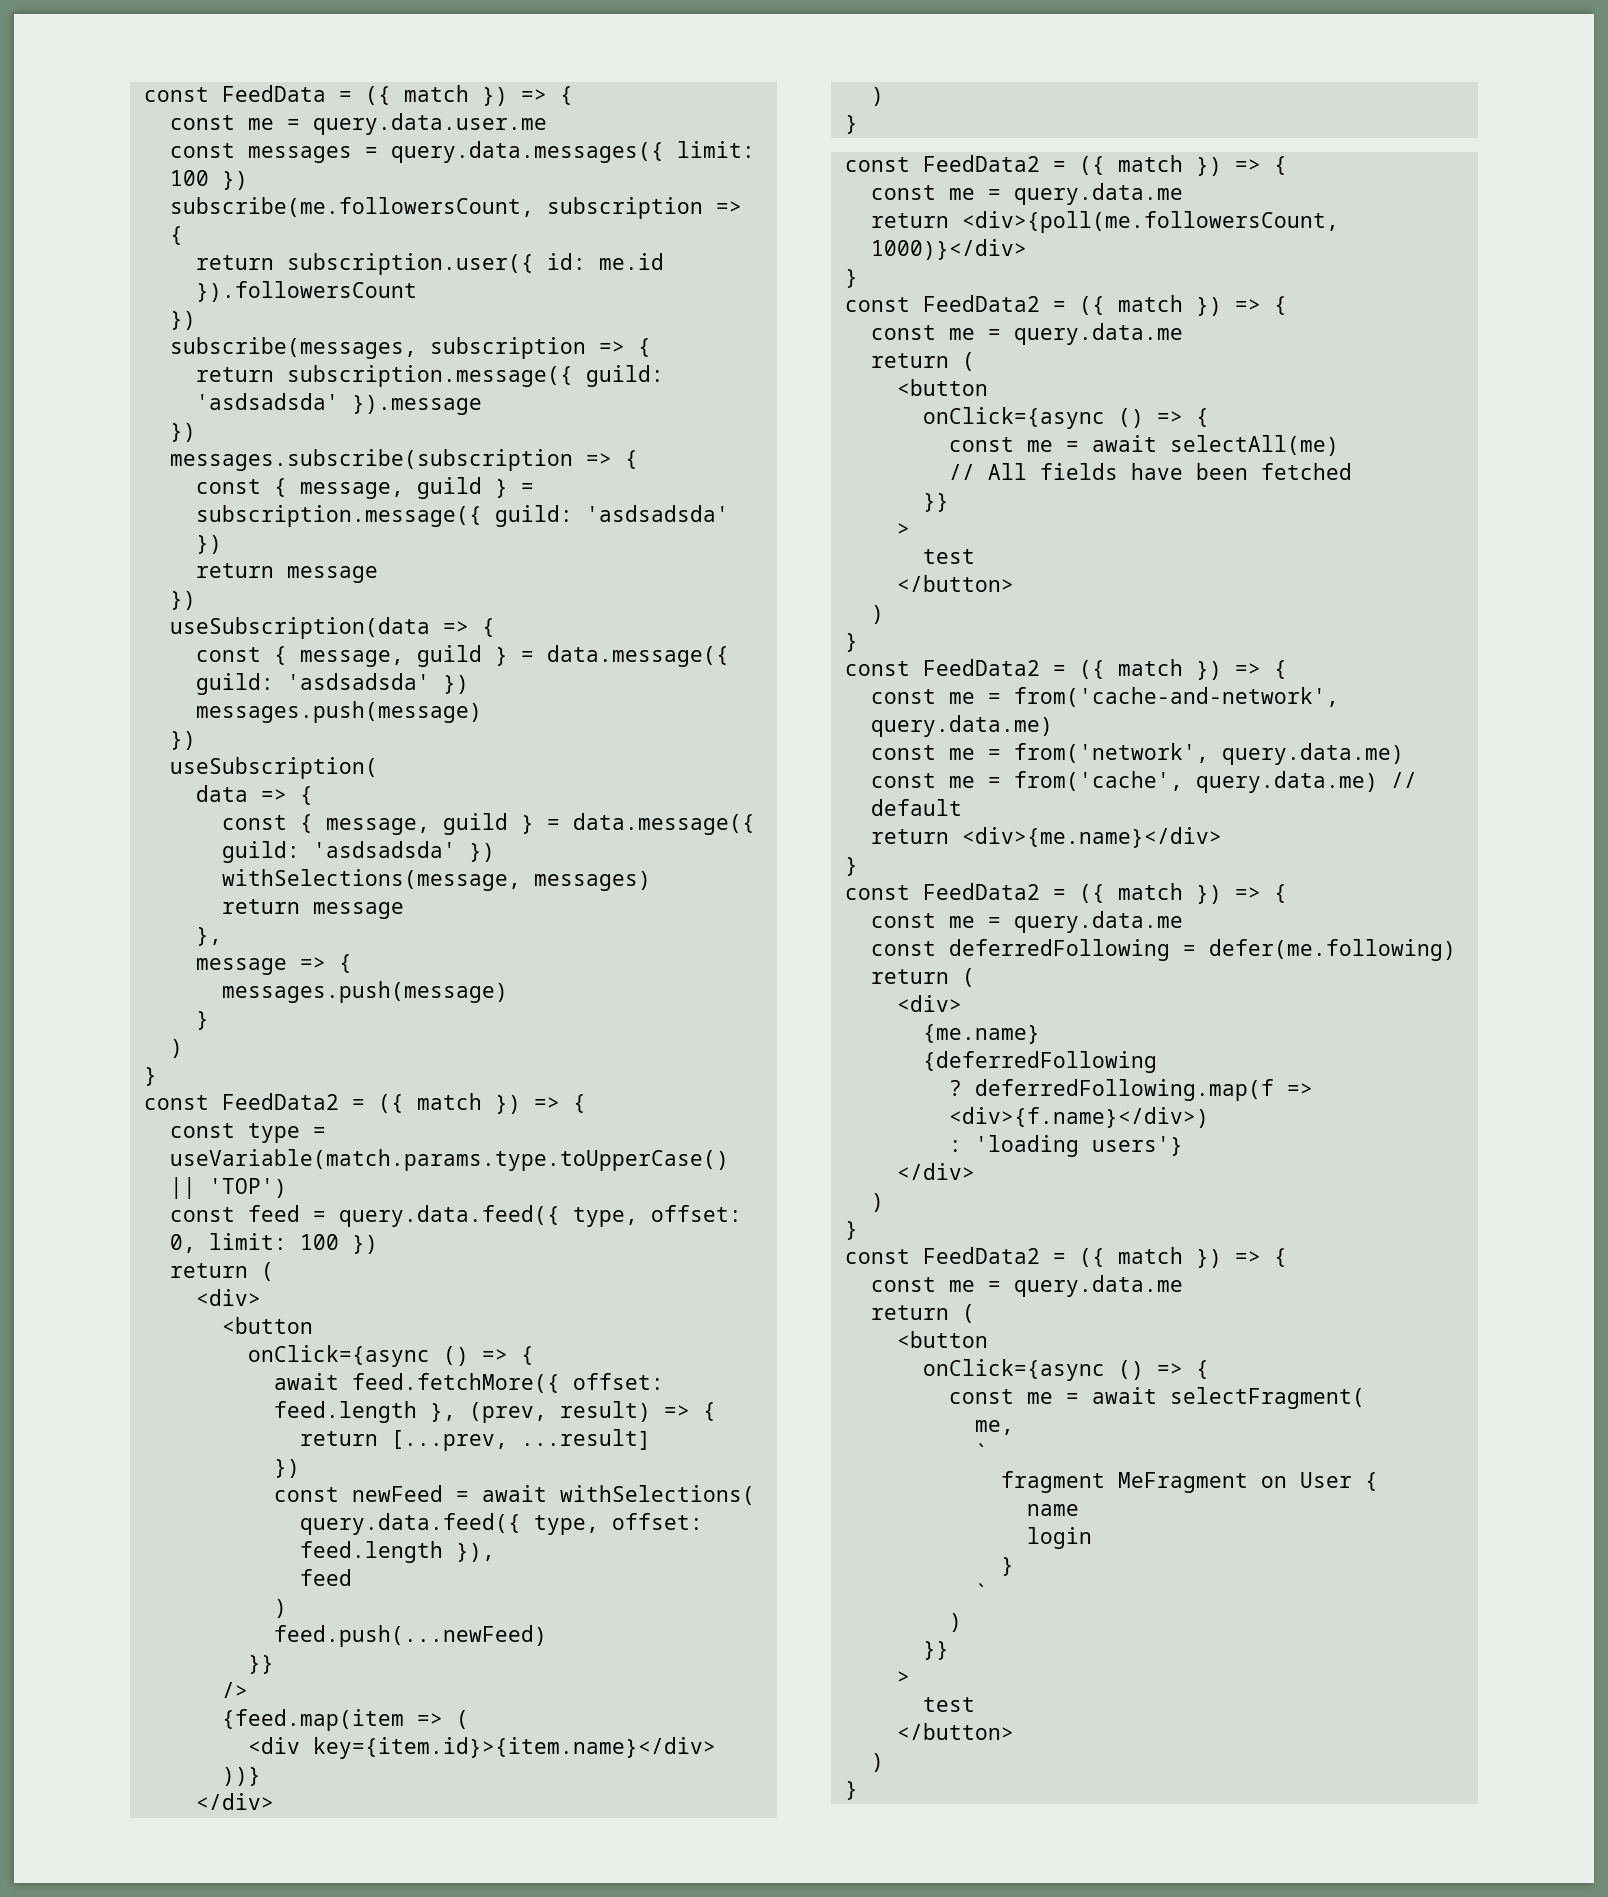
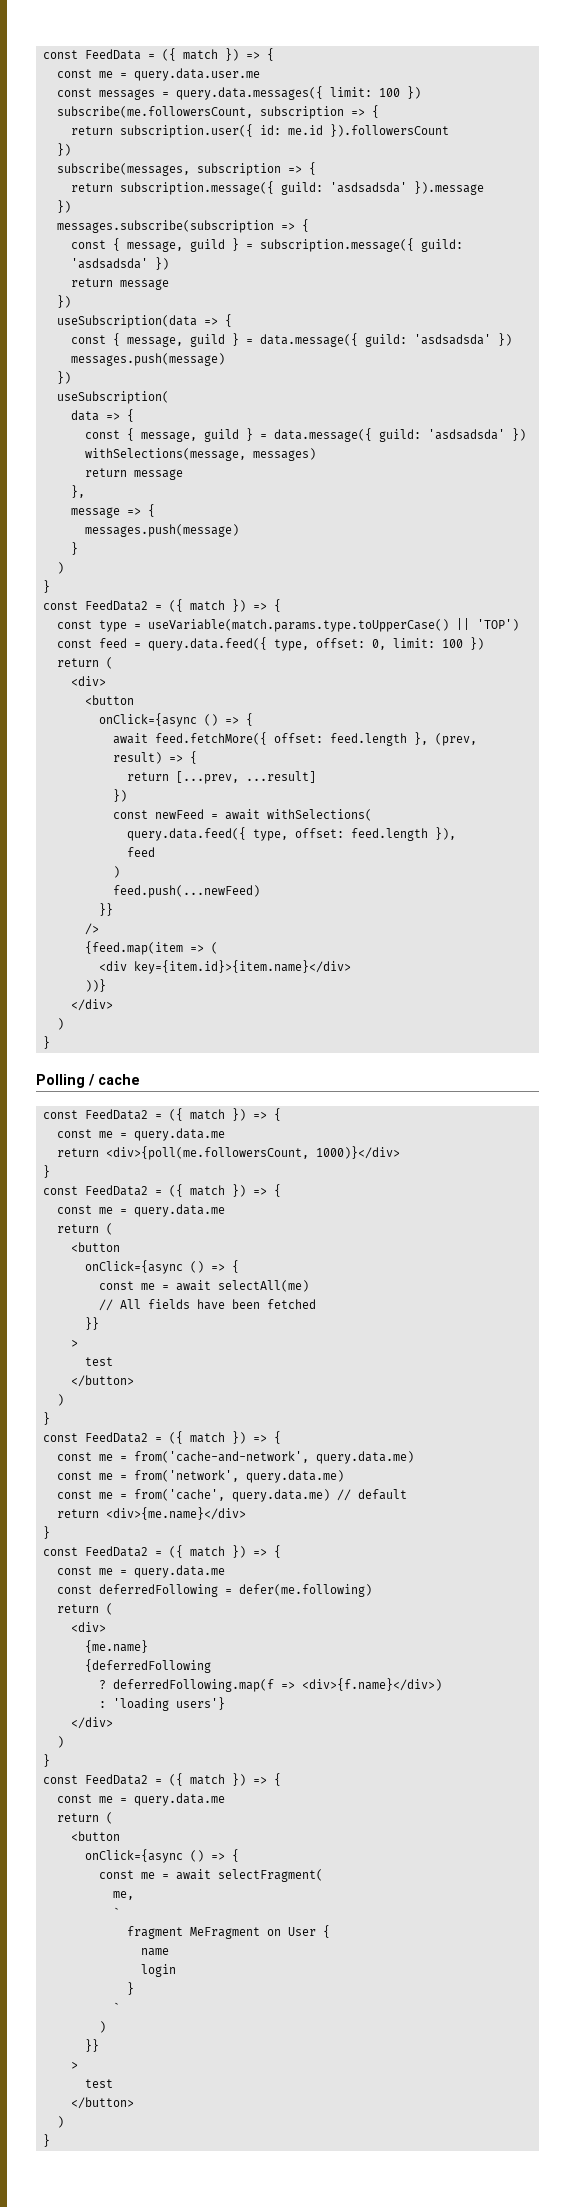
+ Polling / cache

